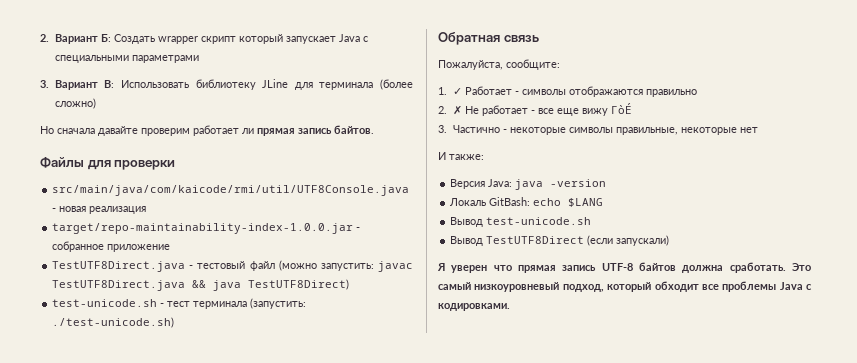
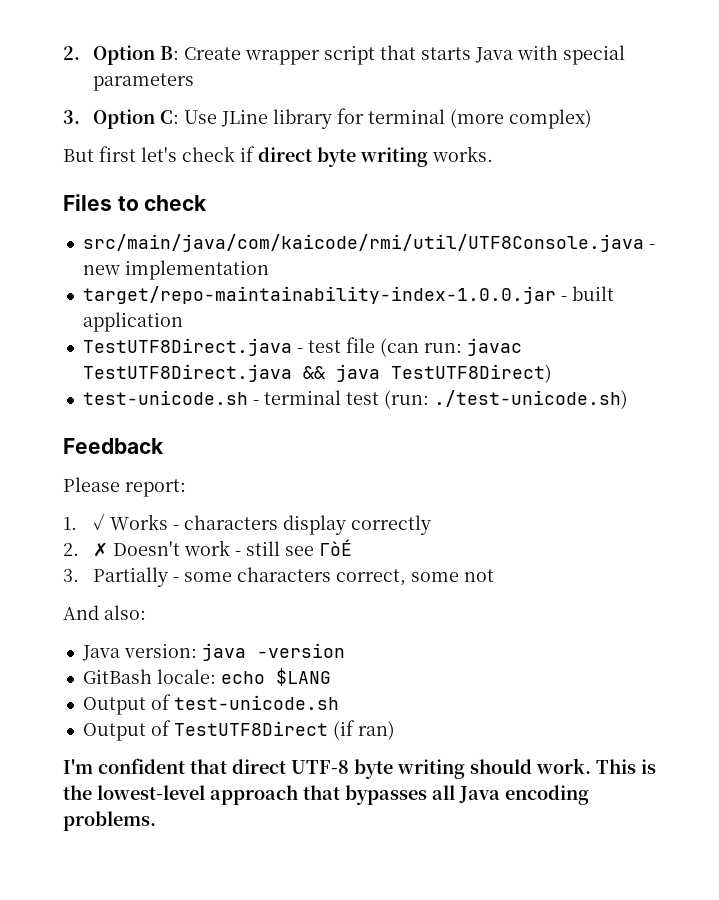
- 2. Вариант Б: Создать wrapper скрипт который запускает Java с специальными параметрами
- 3. Вариант В: Использовать библиотеку JLine для терминала (более сложно)
- Но сначала давайте проверим работает ли прямая запись байтов.
- Файлы для проверки
+ 2. Option B: Create wrapper script that starts Java with special parameters
+ 3. Option C: Use JLine library for terminal (more complex)
+ But first let's check if direct byte writing works.
+ Files to check
- src/main/java/com/kaicode/rmi/util/UTF8Console.java - новая реализация
+ src/main/java/com/kaicode/rmi/util/UTF8Console.java - new implementation
- target/repo-maintainability-index-1.0.0.jar - собранное приложение
+ target/repo-maintainability-index-1.0.0.jar - built application
- TestUTF8Direct.java - тестовый файл (можно запустить: javac TestUTF8Direct.java && java TestUTF8Direct)
+ TestUTF8Direct.java - test file (can run: javac TestUTF8Direct.java && java TestUTF8Direct)
- test-unicode.sh - тест терминала (запустить: ./test-unicode.sh)
- Обратная связь
- Пожалуйста, сообщите:
- 1. ✓ Работает - символы отображаются правильно
- 2. ✗ Не работает - все еще вижу ΓòÉ
- 3. Частично - некоторые символы правильные, некоторые нет
- И также:
- Версия Java: java -version
+ test-unicode.sh - terminal test (run: ./test-unicode.sh)
+ Feedback
+ Please report:
+ 1. ✓ Works - characters display correctly
+ 2. ✗ Doesn't work - still see ΓòÉ
+ 3. Partially - some characters correct, some not
+ And also:
+ Java version: java -version
- Локаль GitBash: echo $LANG
+ GitBash locale: echo $LANG
- Вывод test-unicode.sh
+ Output of test-unicode.sh
- Вывод TestUTF8Direct (если запускали)
- Я уверен что прямая запись UTF-8 байтов должна сработать. Это самый низкоуровневый подход, который обходит все проблемы Java с кодировками.
+ Output of TestUTF8Direct (if ran)
+ I'm confident that direct UTF-8 byte writing should work. This is the lowest-level approach that bypasses all Java encoding problems.

